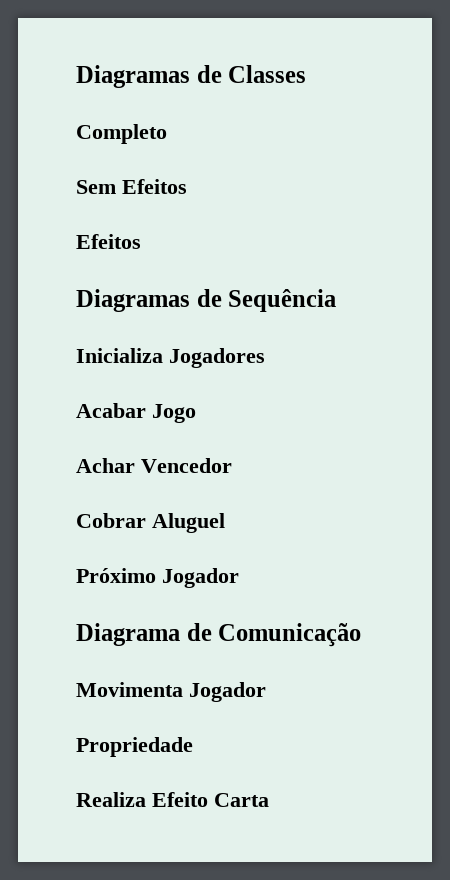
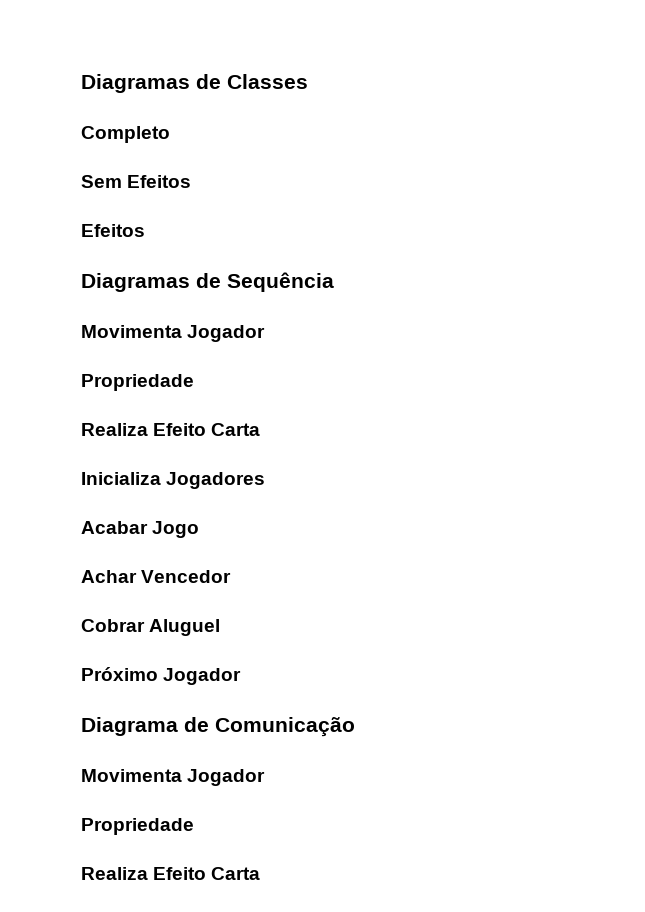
  Diagramas de Sequência
+ Movimenta Jogador
+ Propriedade
+ Realiza Efeito Carta

